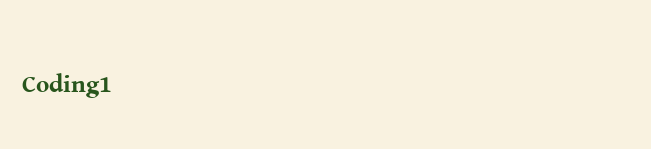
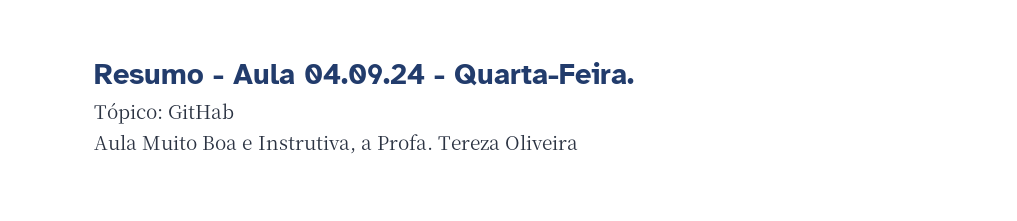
- Coding1
+ Resumo - Aula 04.09.24 - Quarta-Feira.
+ Tópico: GitHab
+ Aula Muito Boa e Instrutiva, a Profa. Tereza Oliveira

